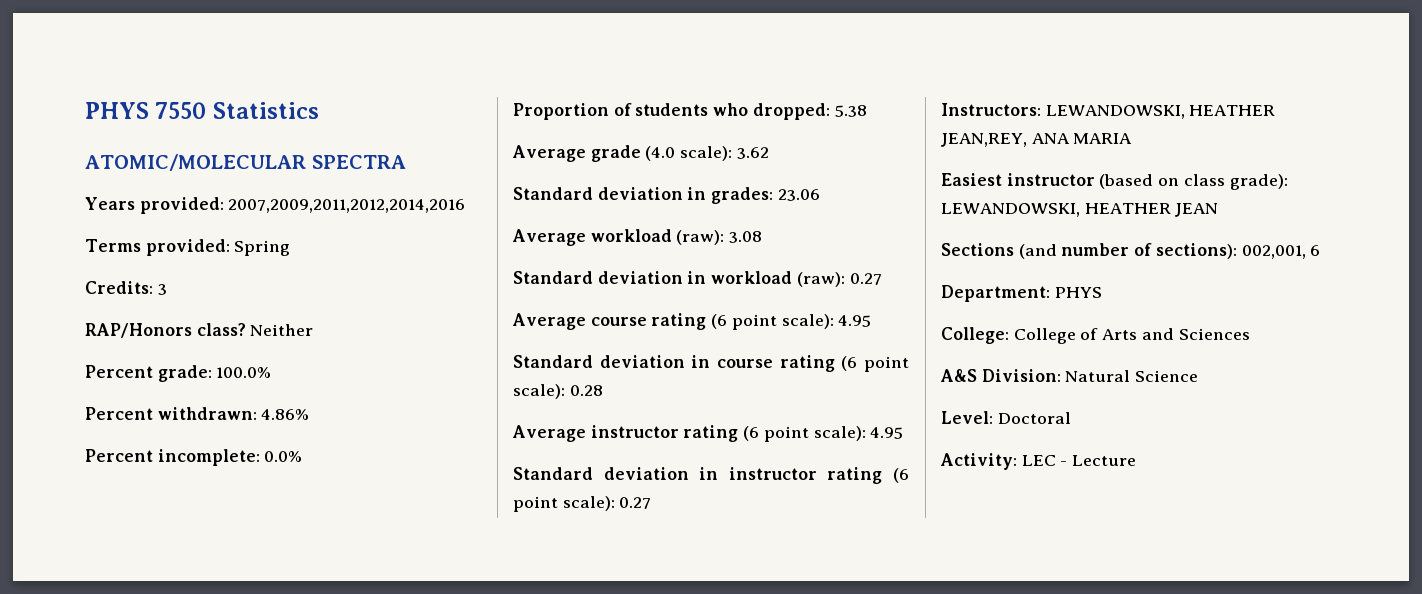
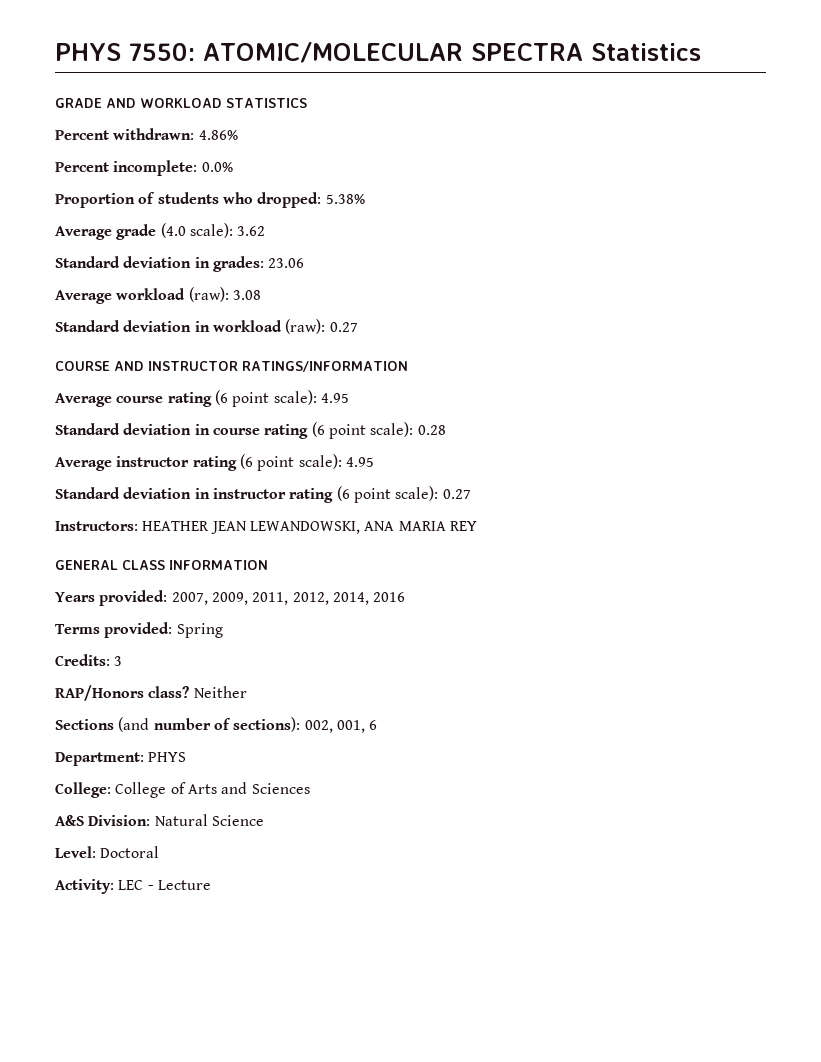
- PHYS 7550 Statistics
- ATOMIC/MOLECULAR SPECTRA
- Years provided: 2007,2009,2011,2012,2014,2016
- Terms provided: Spring
- Credits: 3
- RAP/Honors class? Neither
- Percent grade: 100.0%
+ PHYS 7550: ATOMIC/MOLECULAR SPECTRA Statistics
+ GRADE AND WORKLOAD STATISTICS
- Proportion of students who dropped: 5.38
+ Proportion of students who dropped: 5.38%
+ COURSE AND INSTRUCTOR RATINGS/INFORMATION
- Instructors: LEWANDOWSKI, HEATHER JEAN,REY, ANA MARIA
- Easiest instructor (based on class grade): LEWANDOWSKI, HEATHER JEAN
+ Instructors: HEATHER JEAN LEWANDOWSKI, ANA MARIA REY
+ GENERAL CLASS INFORMATION
+ Years provided: 2007, 2009, 2011, 2012, 2014, 2016
+ Terms provided: Spring
+ Credits: 3
+ RAP/Honors class? Neither
- Sections (and number of sections): 002,001, 6
+ Sections (and number of sections): 002, 001, 6

